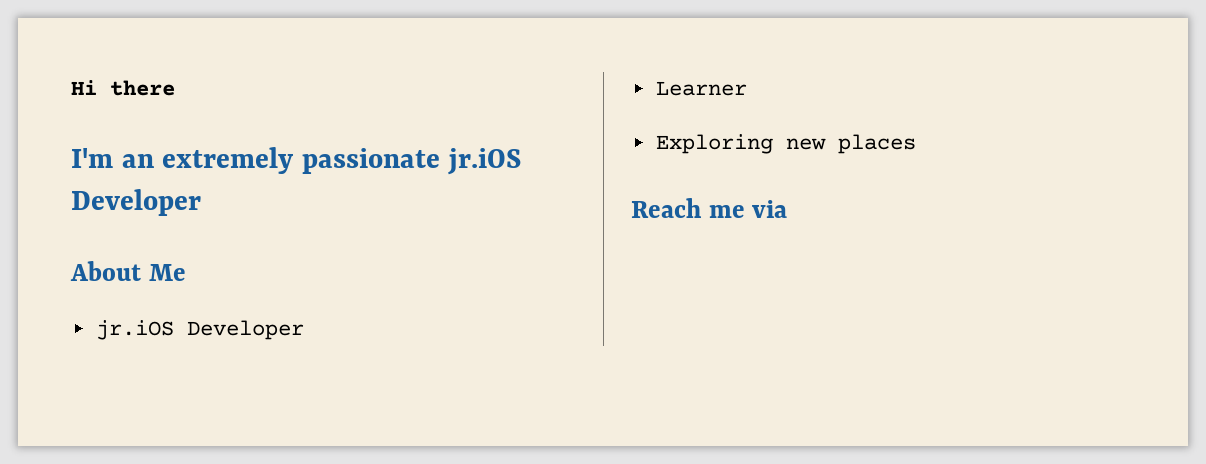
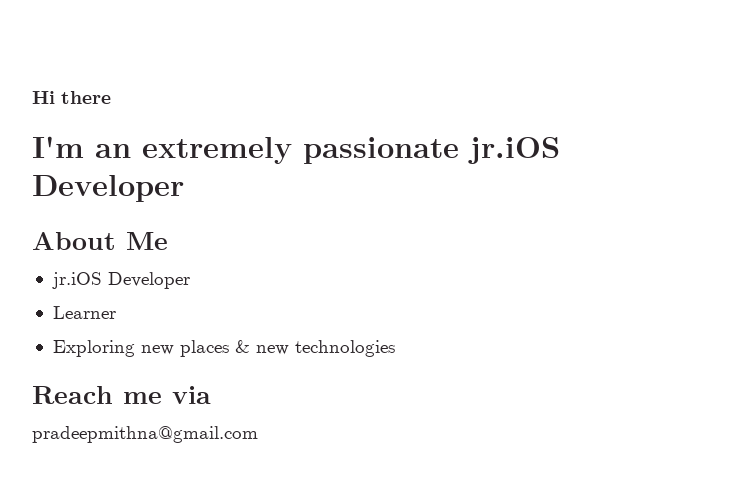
- Exploring new places
+ Exploring new places & new technologies
+ pradeepmithna@gmail.com

